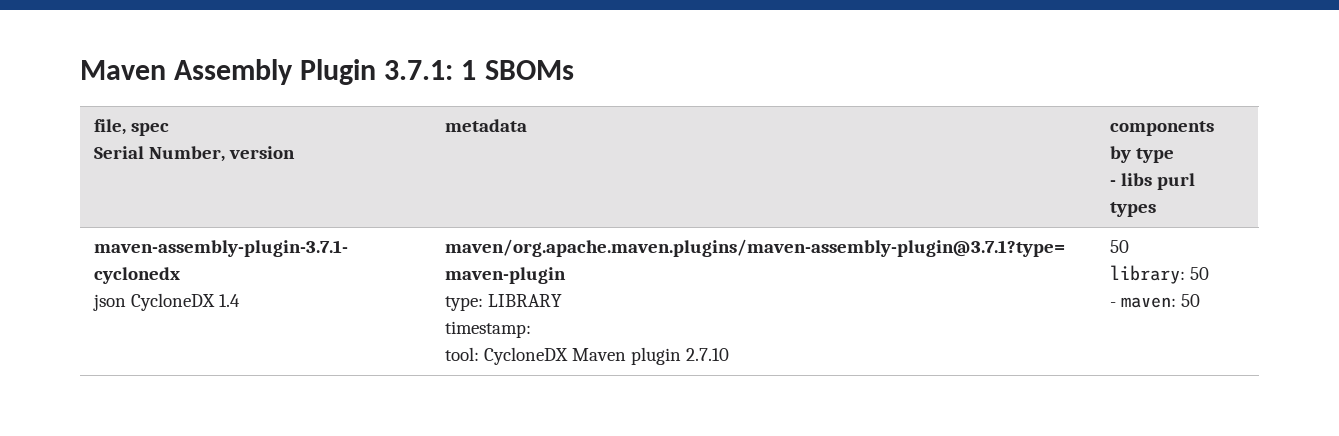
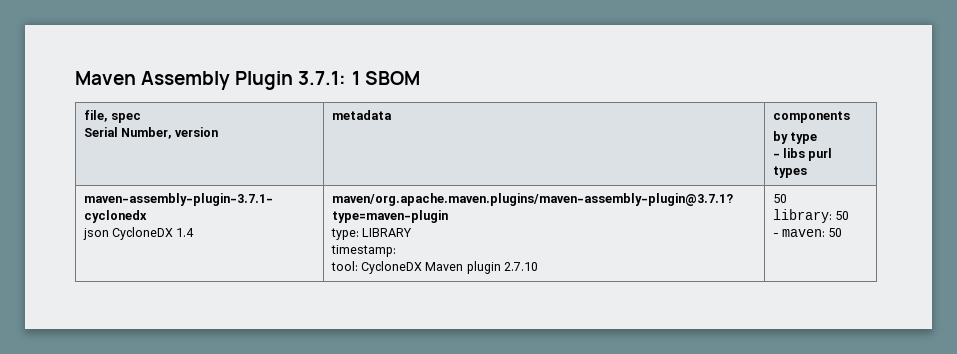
- Maven Assembly Plugin 3.7.1: 1 SBOMs
+ Maven Assembly Plugin 3.7.1: 1 SBOM

